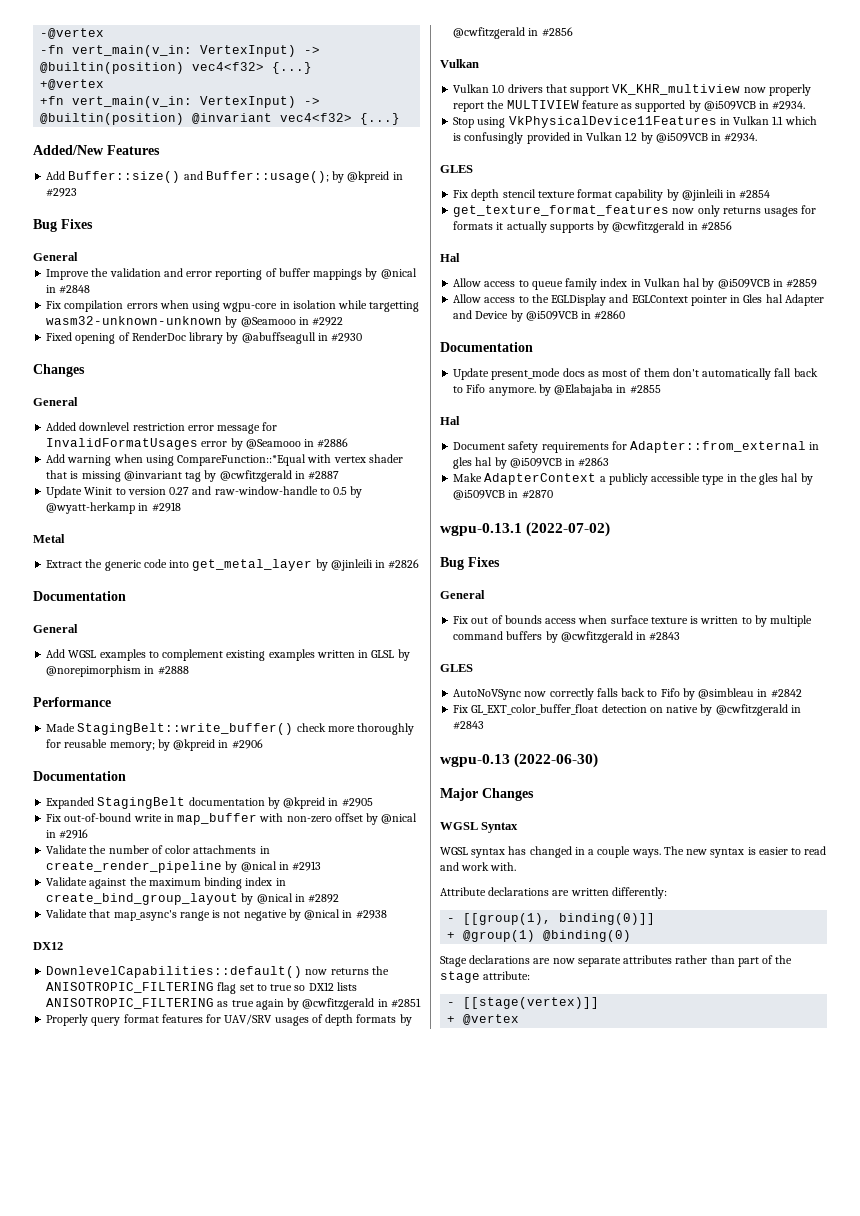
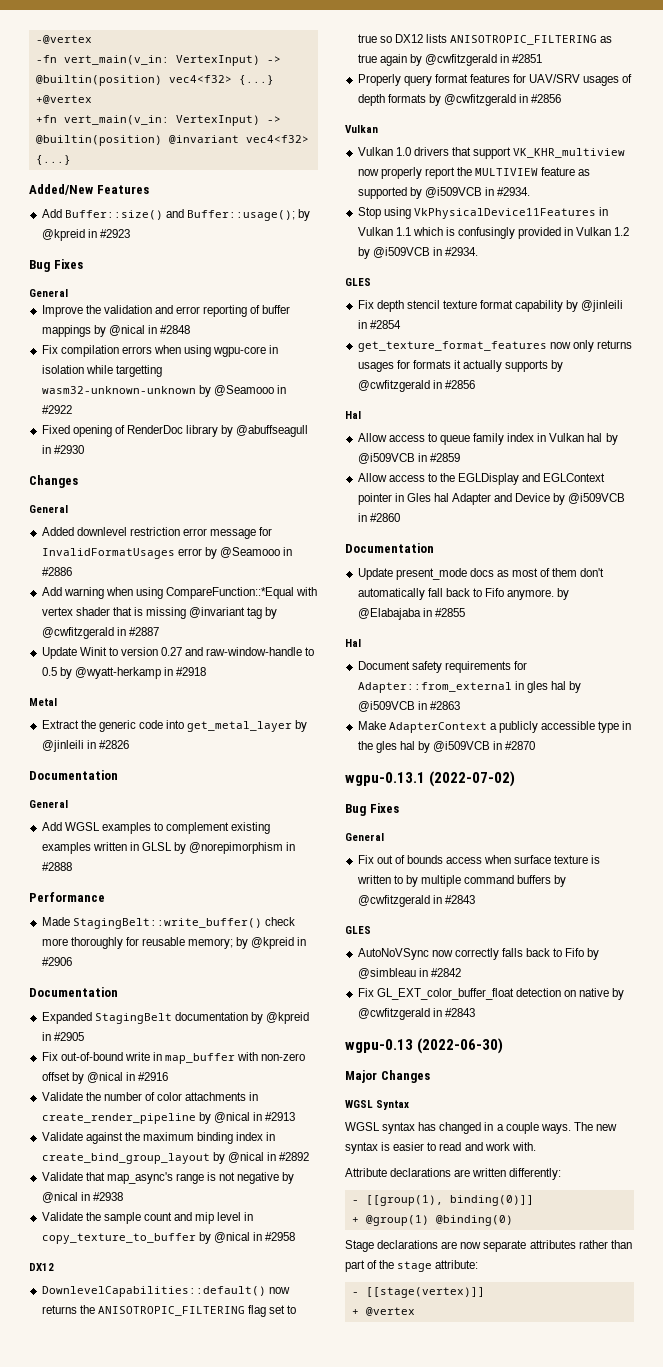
+ Validate the sample count and mip level in copy_texture_to_buffer by @nical in #2958

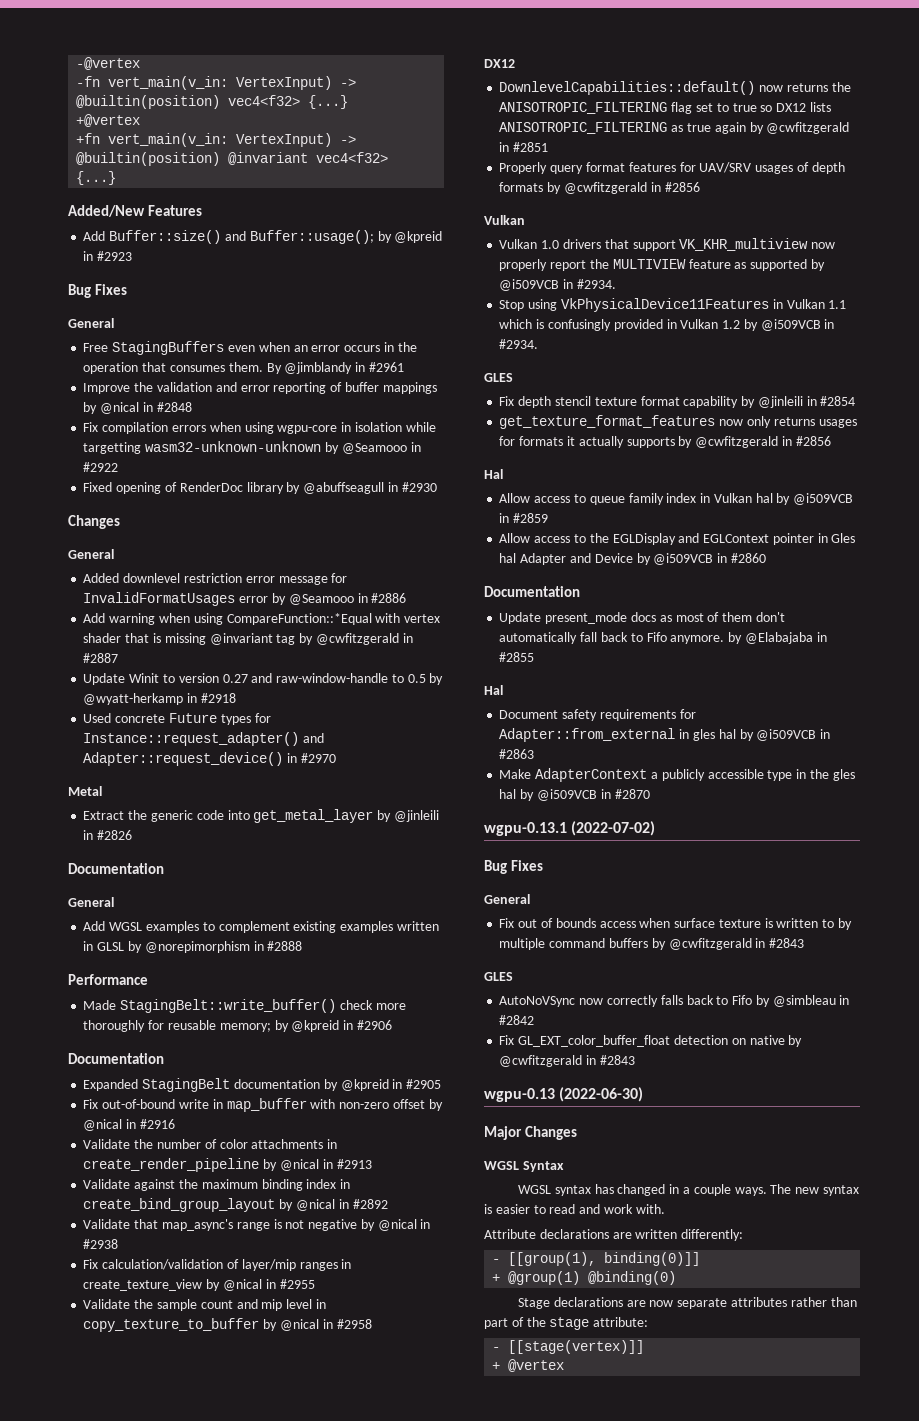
+ Free StagingBuffers even when an error occurs in the operation that consumes them. By @jimblandy in #2961
+ Used concrete Future types for Instance::request_adapter() and Adapter::request_device() in #2970
+ Fix calculation/validation of layer/mip ranges in create_texture_view by @nical in #2955

